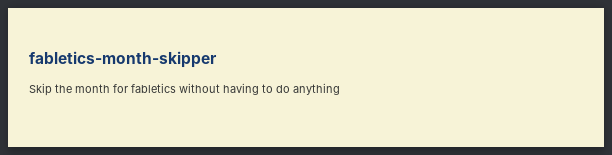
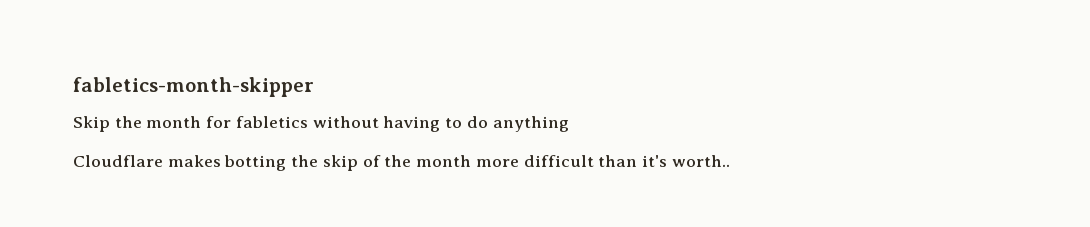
+ Cloudflare makes botting the skip of the month more difficult than it's worth..

